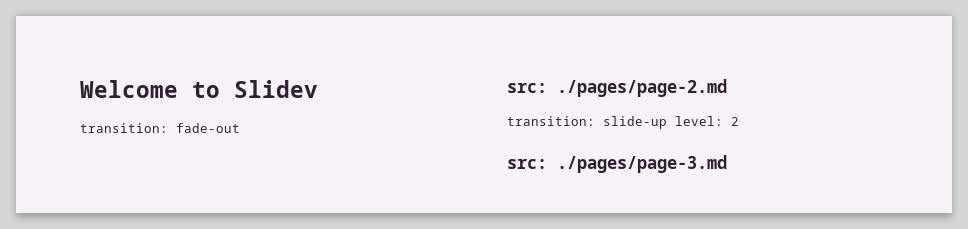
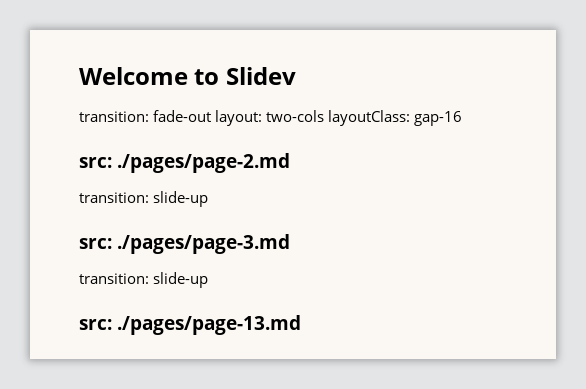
- transition: fade-out
+ transition: fade-out layout: two-cols layoutClass: gap-16
  src: ./pages/page-2.md
- transition: slide-up level: 2
+ transition: slide-up
  src: ./pages/page-3.md
+ transition: slide-up
+ src: ./pages/page-13.md

